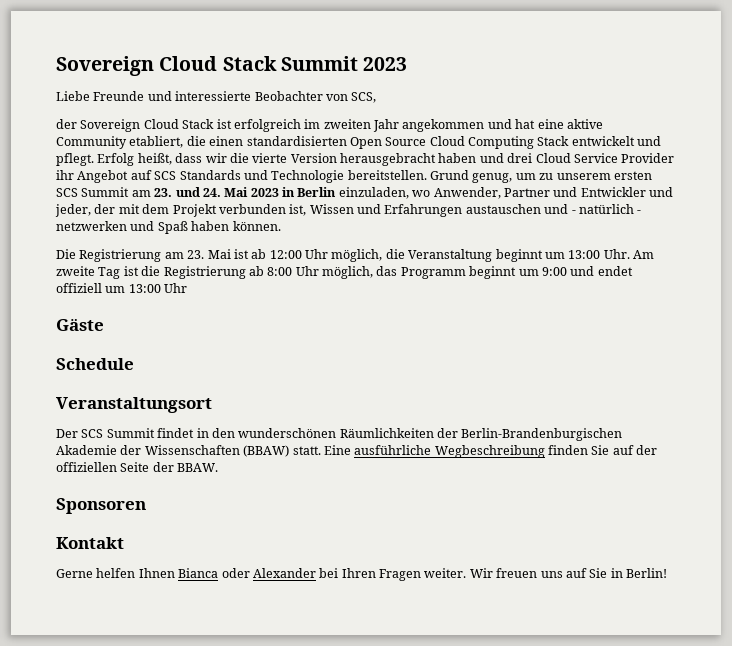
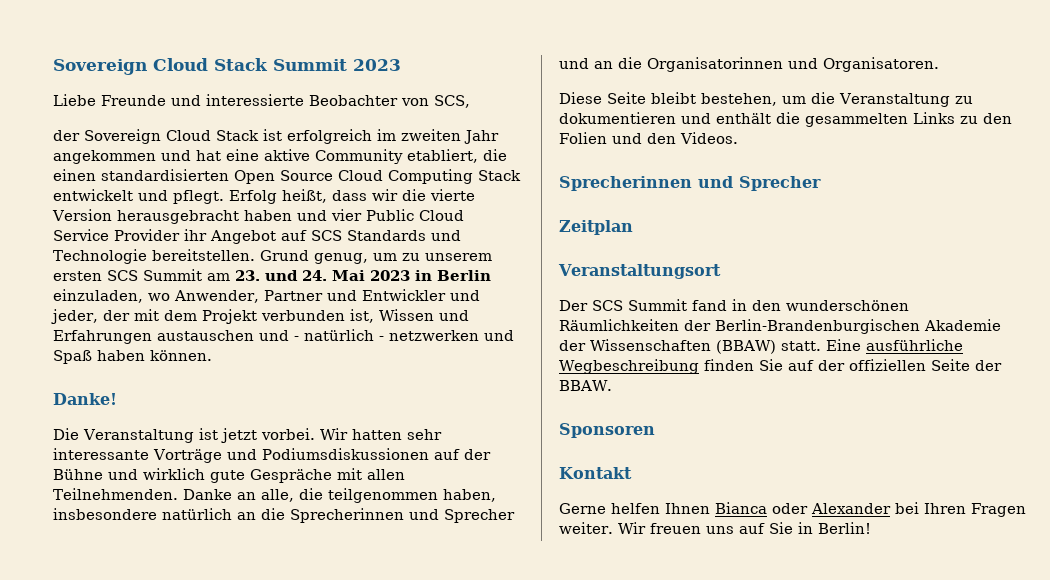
- Erfolg heißt, dass wir die vierte Version herausgebracht haben und drei Cloud Service Provider ihr Angebot auf SCS Standards und Technologie bereitstellen.
+ Erfolg heißt, dass wir die vierte Version herausgebracht haben und vier Public Cloud Service Provider ihr Angebot auf SCS Standards und Technologie bereitstellen.
+ Danke!
- Die Registrierung am 23. Mai ist ab 12:00 Uhr möglich, die Veranstaltung beginnt um 13:00 Uhr. Am zweite Tag ist die Registrierung ab 8:00 Uhr möglich, das Programm beginnt um 9:00 und endet offiziell um 13:00 Uhr
- Gäste
- Schedule
+ Die Veranstaltung ist jetzt vorbei. Wir hatten sehr interessante Vorträge und Podiumsdiskussionen auf der Bühne und wirklich gute Gespräche mit allen Teilnehmenden. Danke an alle, die teilgenommen haben, insbesondere natürlich an die Sprecherinnen und Sprecher und an die Organisatorinnen und Organisatoren.
+ Diese Seite bleibt bestehen, um die Veranstaltung zu dokumentieren und enthält die gesammelten Links zu den Folien und den Videos.
+ Sprecherinnen und Sprecher
+ Zeitplan
- Der SCS Summit findet in den wunderschönen Räumlichkeiten der Berlin-Brandenburgischen Akademie der Wissenschaften (BBAW) statt.
+ Der SCS Summit fand in den wunderschönen Räumlichkeiten der Berlin-Brandenburgischen Akademie der Wissenschaften (BBAW) statt.

